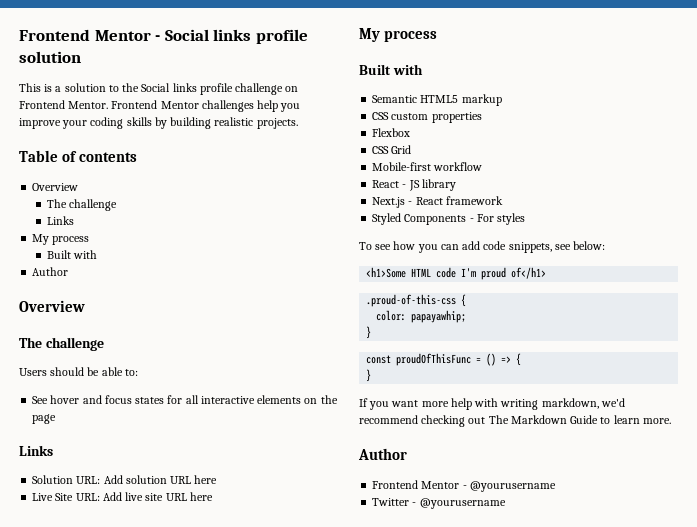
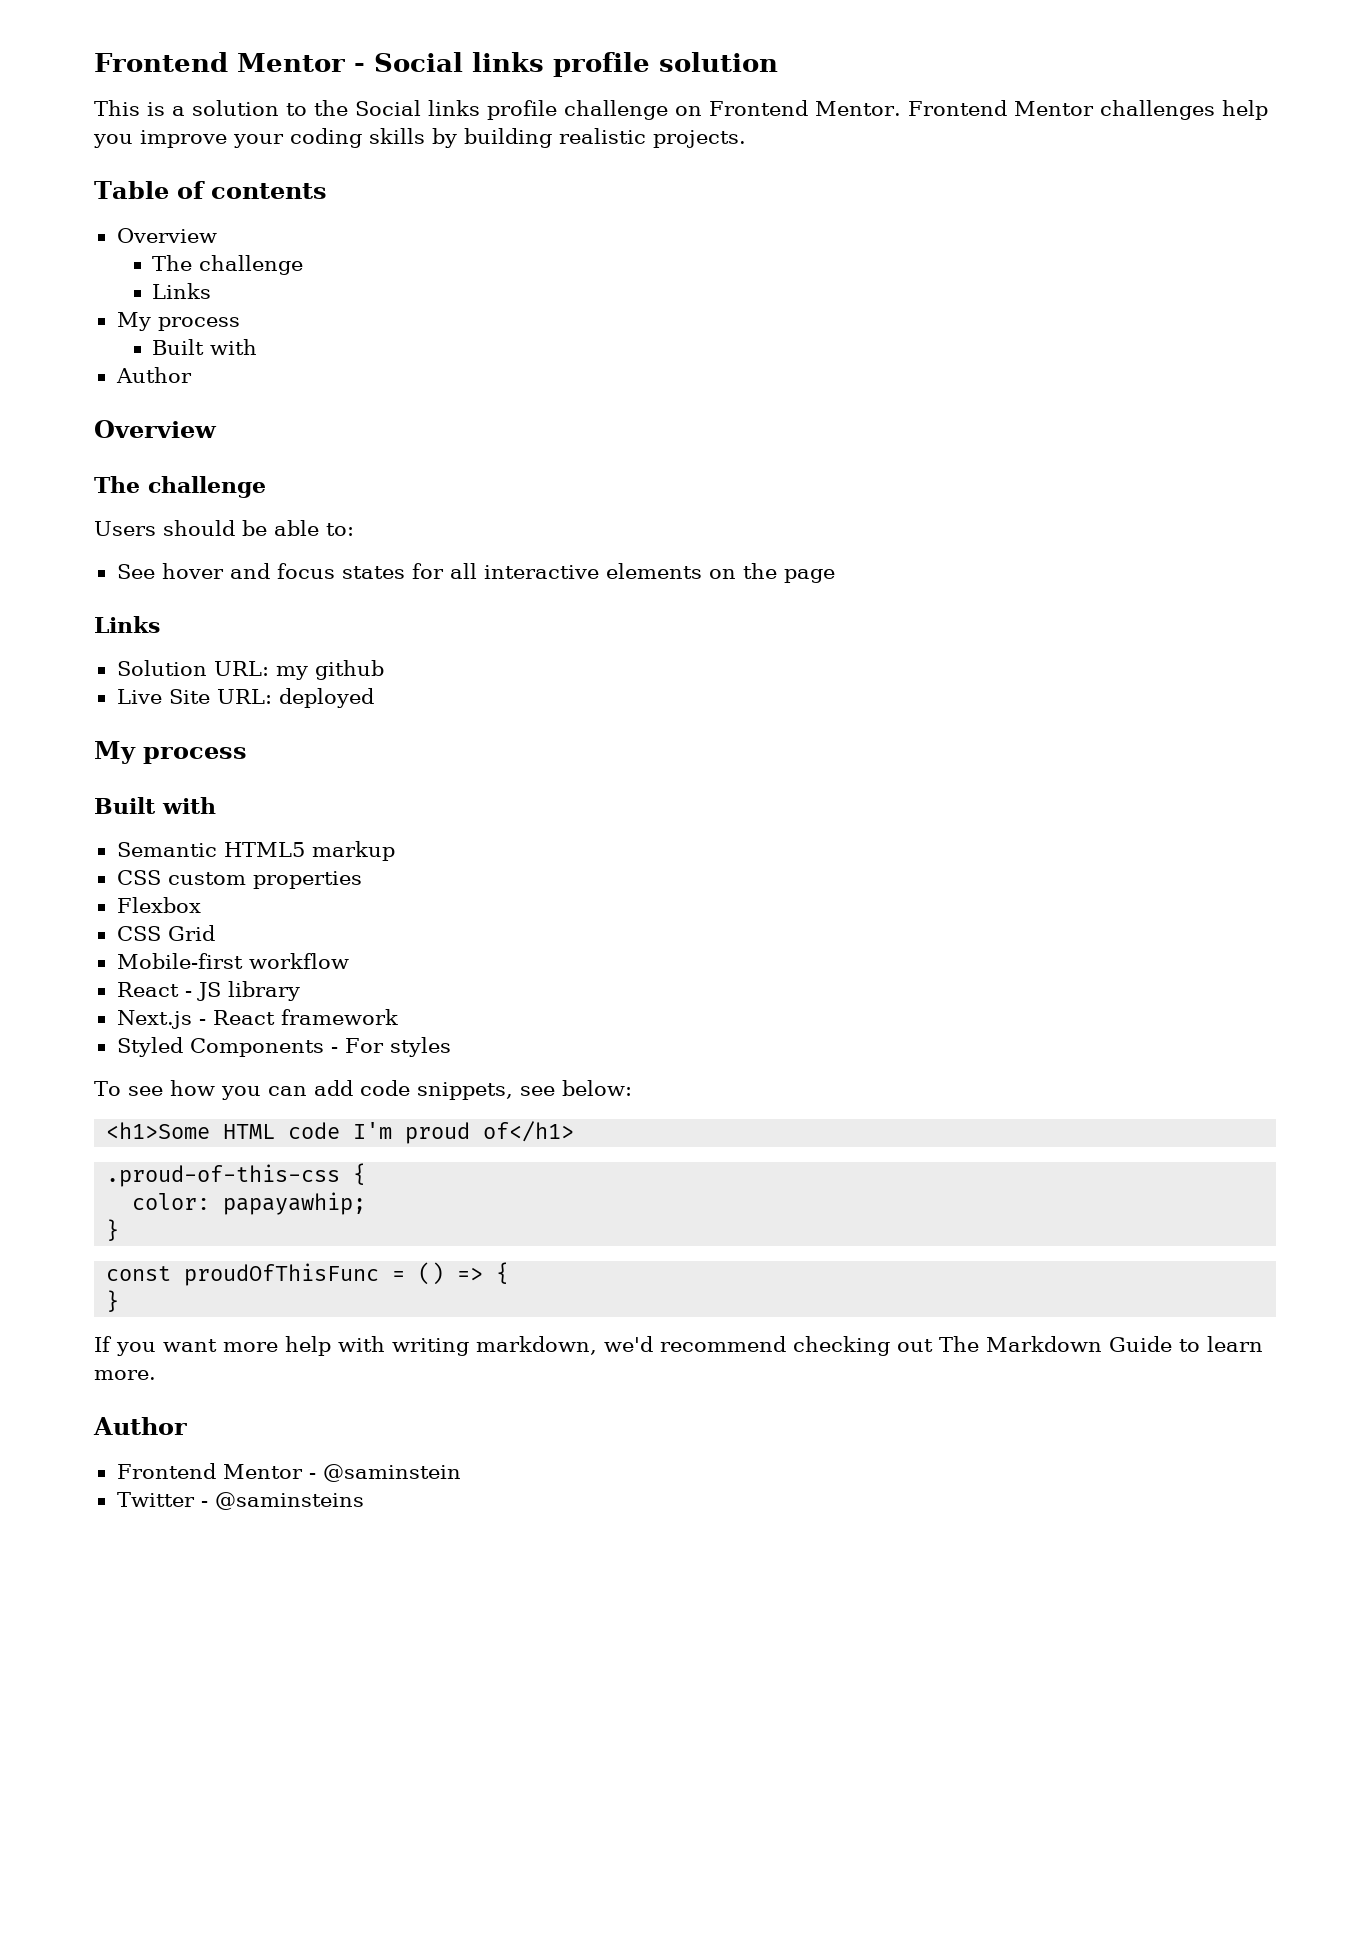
- Solution URL: Add solution URL here
+ Solution URL: my github
- Live Site URL: Add live site URL here
+ Live Site URL: deployed
- Frontend Mentor - @yourusername
+ Frontend Mentor - @saminstein
- Twitter - @yourusername
+ Twitter - @saminsteins

